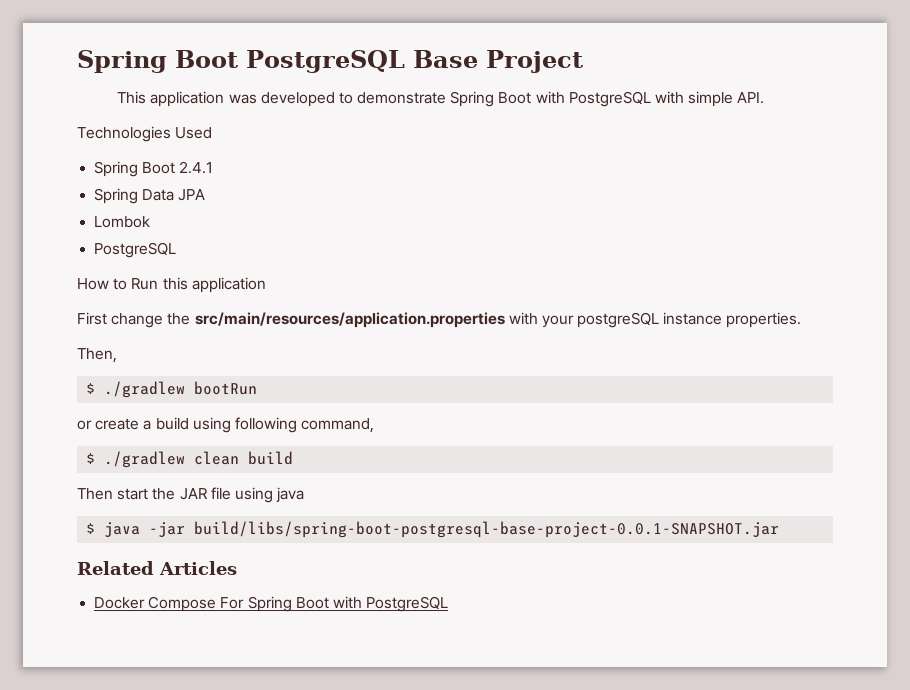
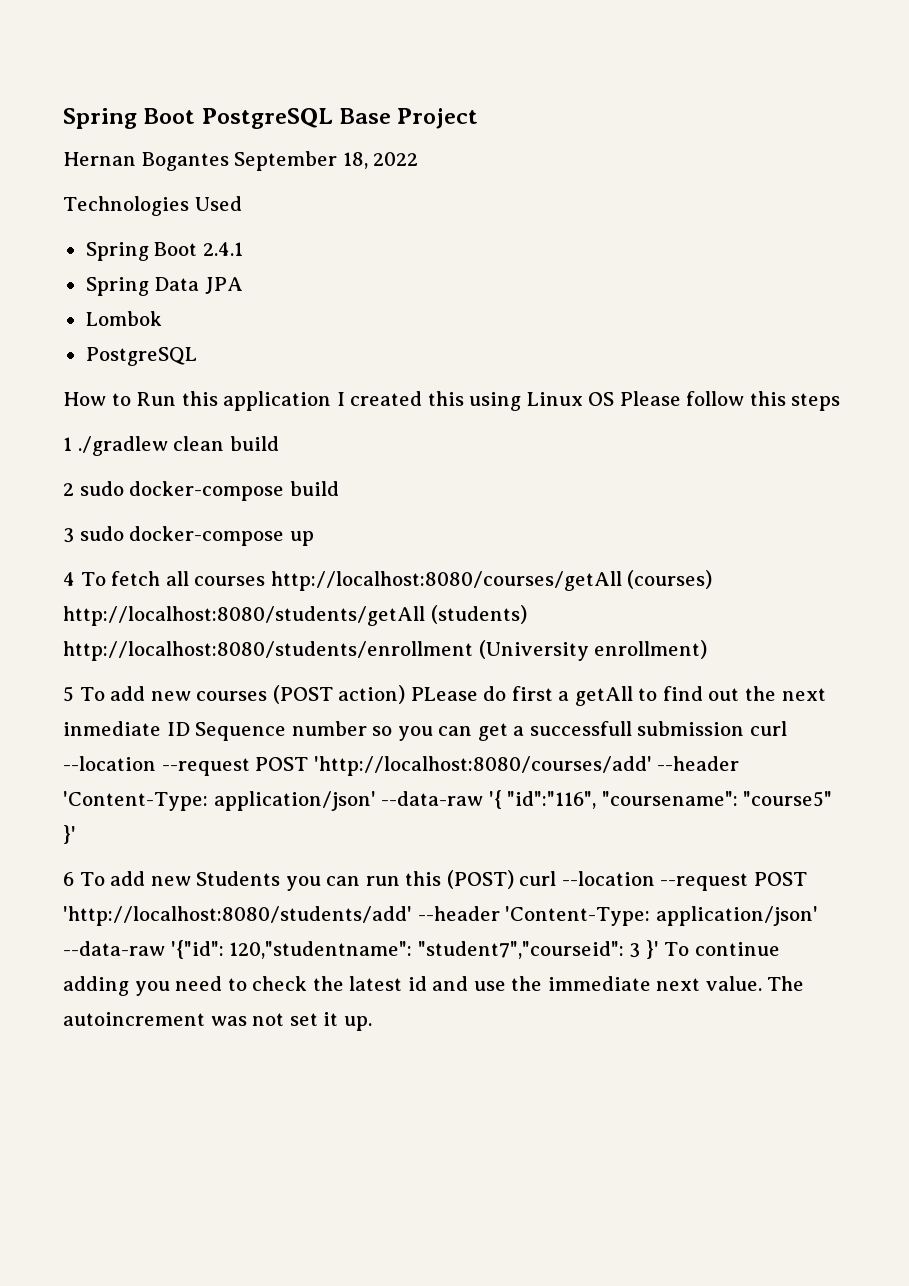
- This application was developed to demonstrate Spring Boot with PostgreSQL with simple API.
+ Hernan Bogantes September 18, 2022
- How to Run this application
- First change the src/main/resources/application.properties with your postgreSQL instance properties.
- Then,
- $ ./gradlew bootRun
- or create a build using following command,
- $ ./gradlew clean build
- Then start the JAR file using java
- $ java -jar build/libs/spring-boot-postgresql-base-project-0.0.1-SNAPSHOT.jar
- Related Articles
- Docker Compose For Spring Boot with PostgreSQL
+ How to Run this application I created this using Linux OS Please follow this steps
+ 1 ./gradlew clean build
+ 2 sudo docker-compose build
+ 3 sudo docker-compose up
+ 4 To fetch all courses http://localhost:8080/courses/getAll (courses) http://localhost:8080/students/getAll (students) http://localhost:8080/students/enrollment (University enrollment)
+ 5 To add new courses (POST action) PLease do first a getAll to find out the next inmediate ID Sequence number so you can get a successfull submission curl --location --request POST 'http://localhost:8080/courses/add' --header 'Content-Type: application/json' --data-raw '{ "id":"116", "coursename": "course5" }'
+ 6 To add new Students you can run this (POST) curl --location --request POST 'http://localhost:8080/students/add' --header 'Content-Type: application/json' --data-raw '{"id": 120,"studentname": "student7","courseid": 3 }' To continue adding you need to check the latest id and use the immediate next value. The autoincrement was not set it up.

